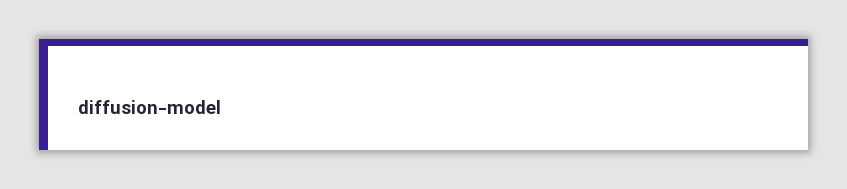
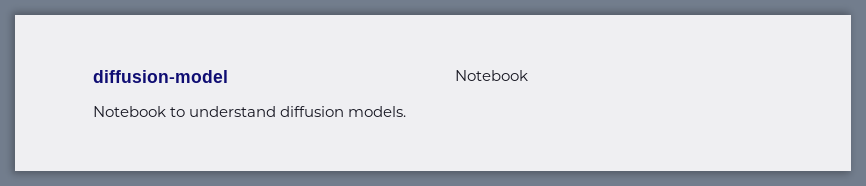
+ Notebook to understand diffusion models. Notebook

